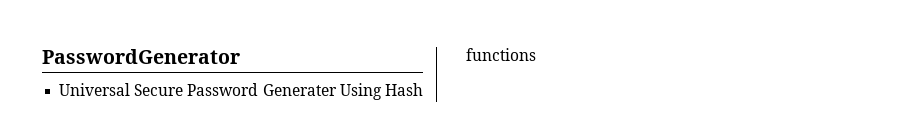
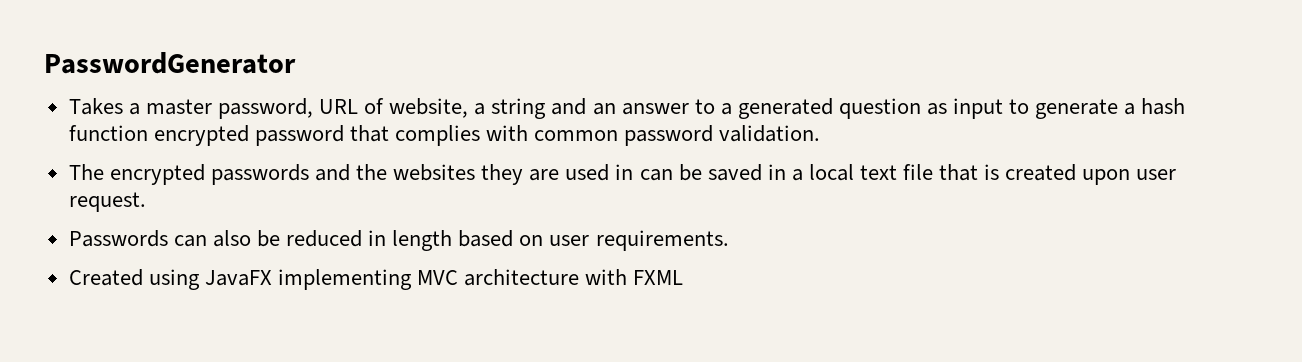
- Universal Secure Password Generater Using Hash functions
+ Takes a master password, URL of website, a string and an answer to a generated question as input to generate a hash function encrypted password that complies with common password validation.
+ The encrypted passwords and the websites they are used in can be saved in a local text file that is created upon user request.
+ Passwords can also be reduced in length based on user requirements.
+ Created using JavaFX implementing MVC architecture with FXML

